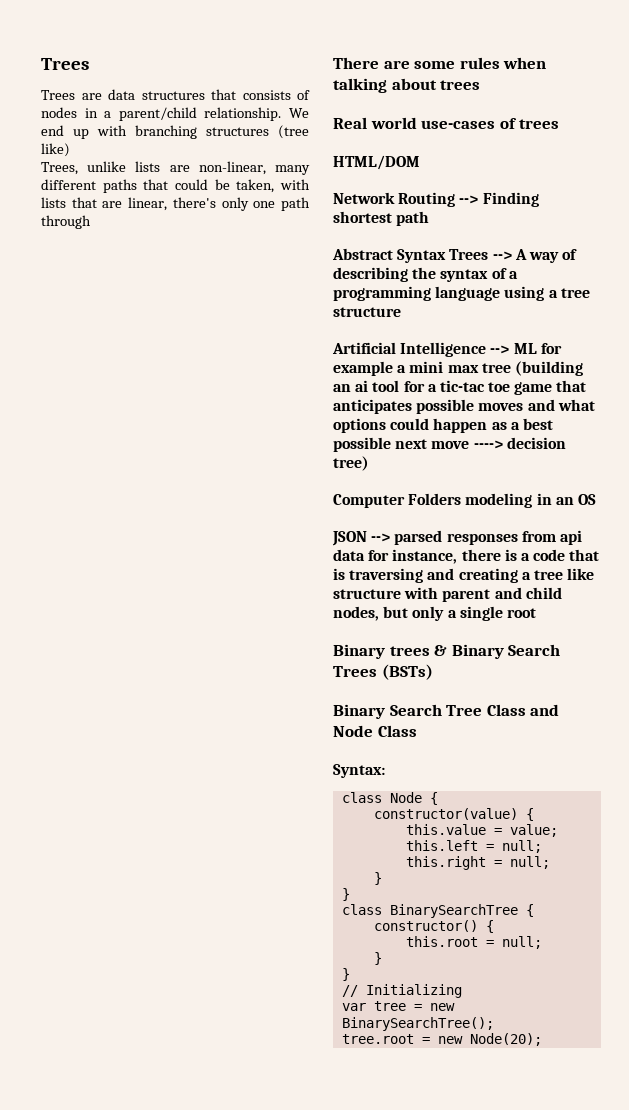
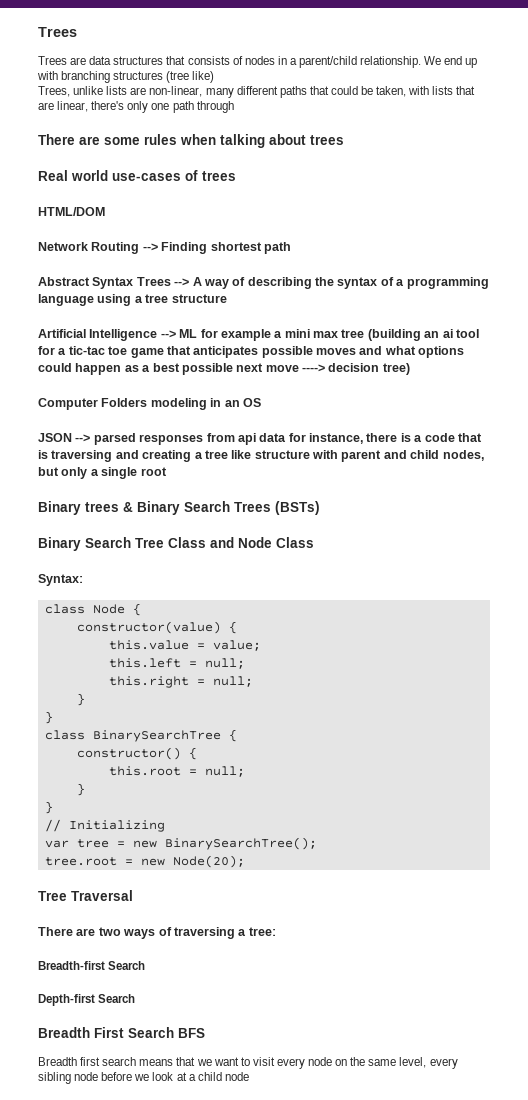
+ Tree Traversal
+ There are two ways of traversing a tree:
+ Breadth-first Search
+ Depth-first Search
+ Breadth First Search BFS
+ Breadth first search means that we want to visit every node on the same level, every sibling node before we look at a child node

